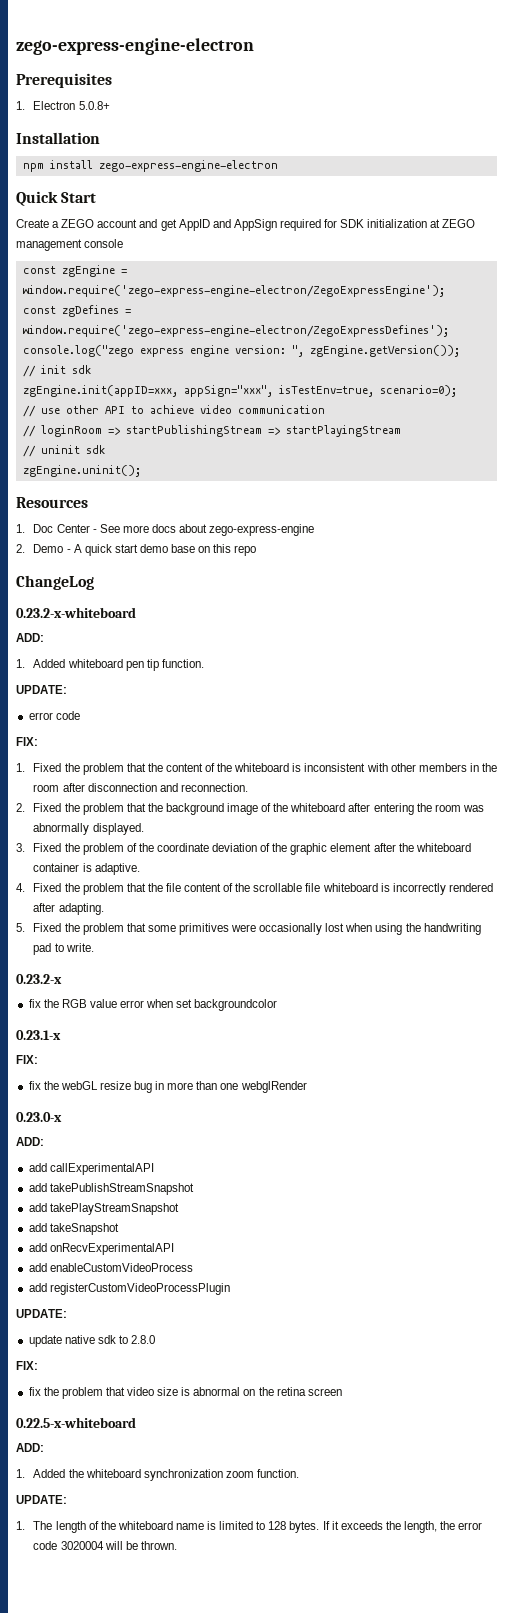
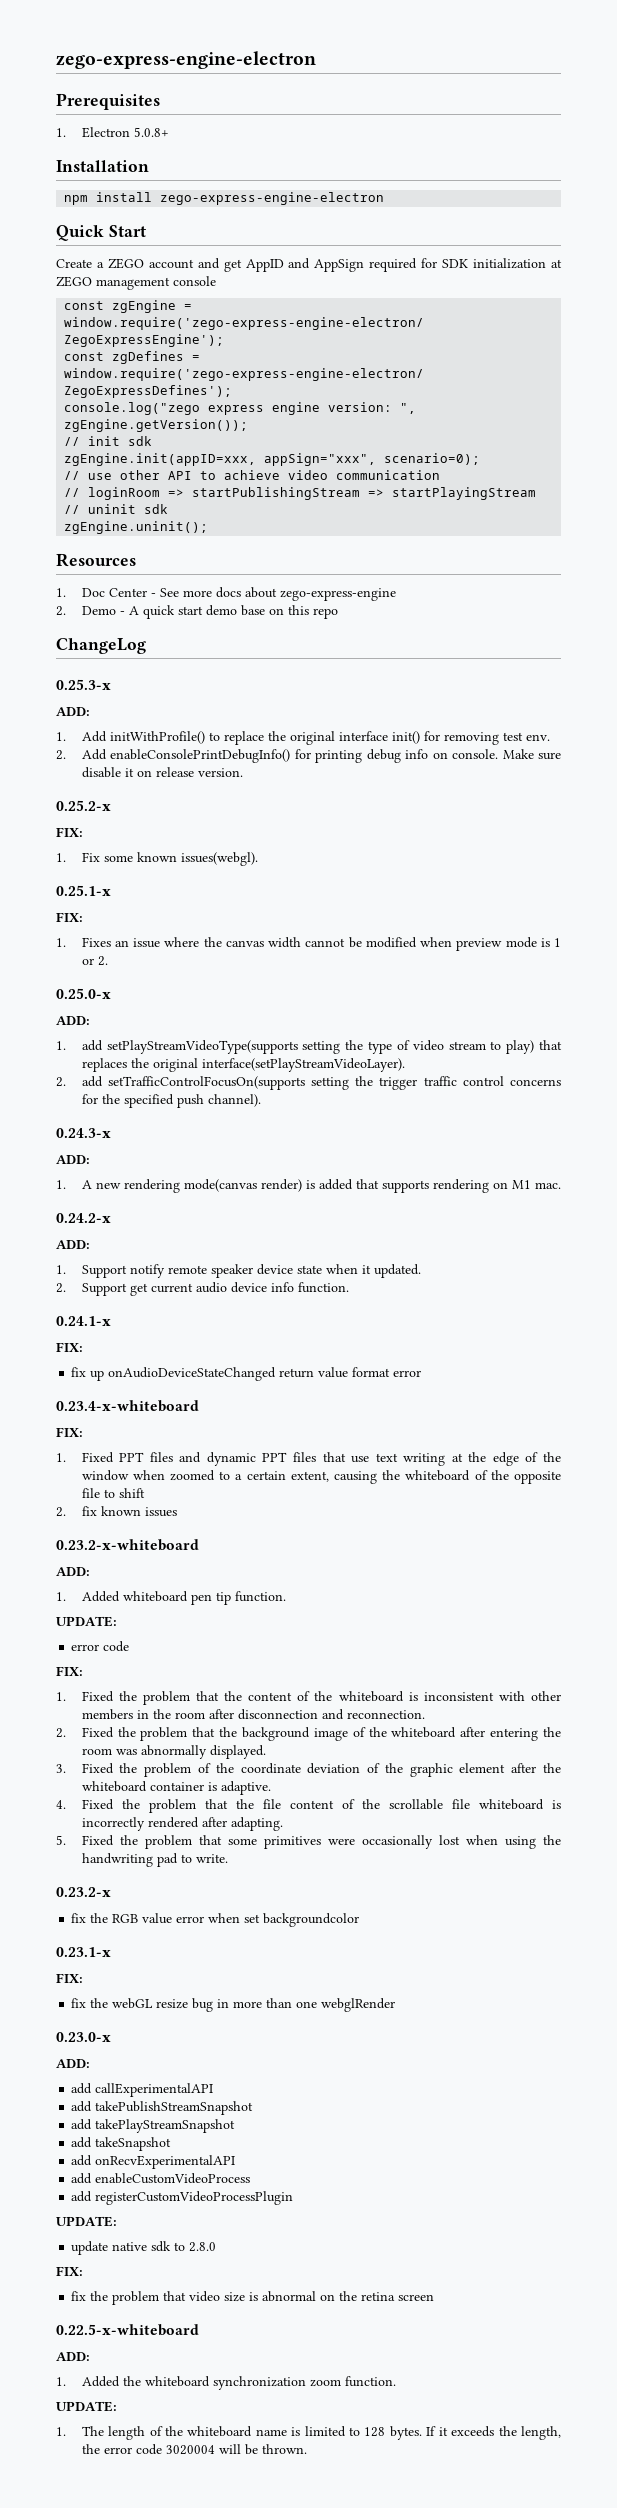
- zgEngine.init(appID=xxx, appSign="xxx", isTestEnv=true, scenario=0);
+ zgEngine.init(appID=xxx, appSign="xxx", scenario=0);
+ 0.25.3-x
+ ADD:
+ 1. Add initWithProfile() to replace the original interface init() for removing test env.
+ 2. Add enableConsolePrintDebugInfo() for printing debug info on console. Make sure disable it on release version.
+ 0.25.2-x
+ FIX:
+ 1. Fix some known issues(webgl).
+ 0.25.1-x
+ FIX:
+ 1. Fixes an issue where the canvas width cannot be modified when preview mode is 1 or 2.
+ 0.25.0-x
+ ADD:
+ 1. add setPlayStreamVideoType(supports setting the type of video stream to play) that replaces the original interface(setPlayStreamVideoLayer).
+ 2. add setTrafficControlFocusOn(supports setting the trigger traffic control concerns for the specified push channel).
+ 0.24.3-x
+ ADD:
+ 1. A new rendering mode(canvas render) is added that supports rendering on M1 mac.
+ 0.24.2-x
+ ADD:
+ 1. Support notify remote speaker device state when it updated.
+ 2. Support get current audio device info function.
+ 0.24.1-x
+ FIX:
+ fix up onAudioDeviceStateChanged return value format error
+ 0.23.4-x-whiteboard
+ FIX:
+ 1. Fixed PPT files and dynamic PPT files that use text writing at the edge of the window when zoomed to a certain extent, causing the whiteboard of the opposite file to shift
+ 2. fix known issues

